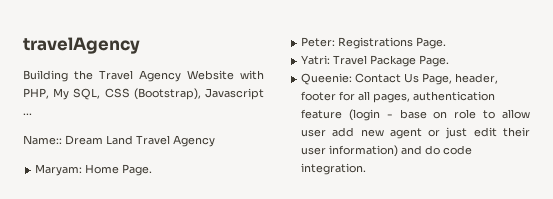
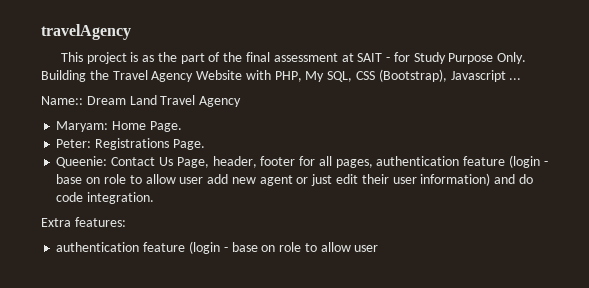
+ This project is as the part of the final assessment at SAIT - for Study Purpose Only.
- Yatri: Travel Package Page.
+ Extra features:
+ authentication feature (login - base on role to allow user

